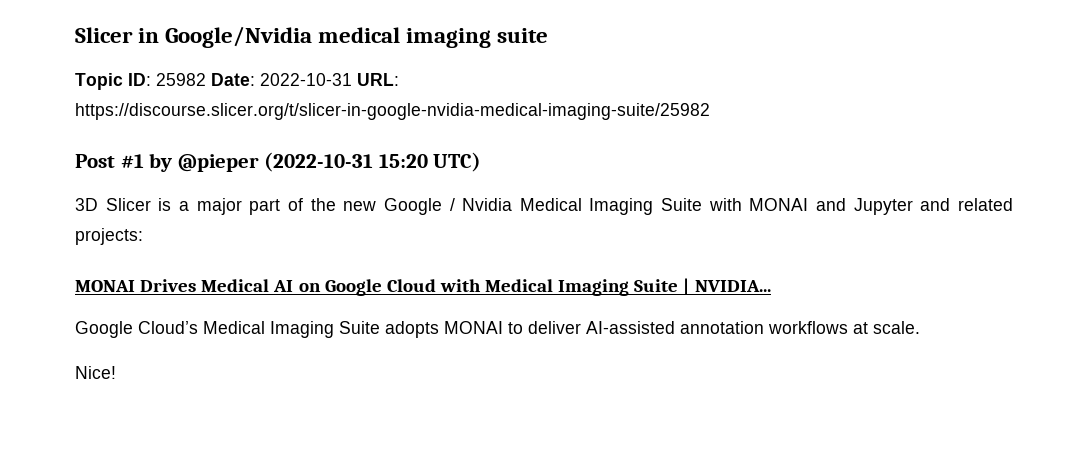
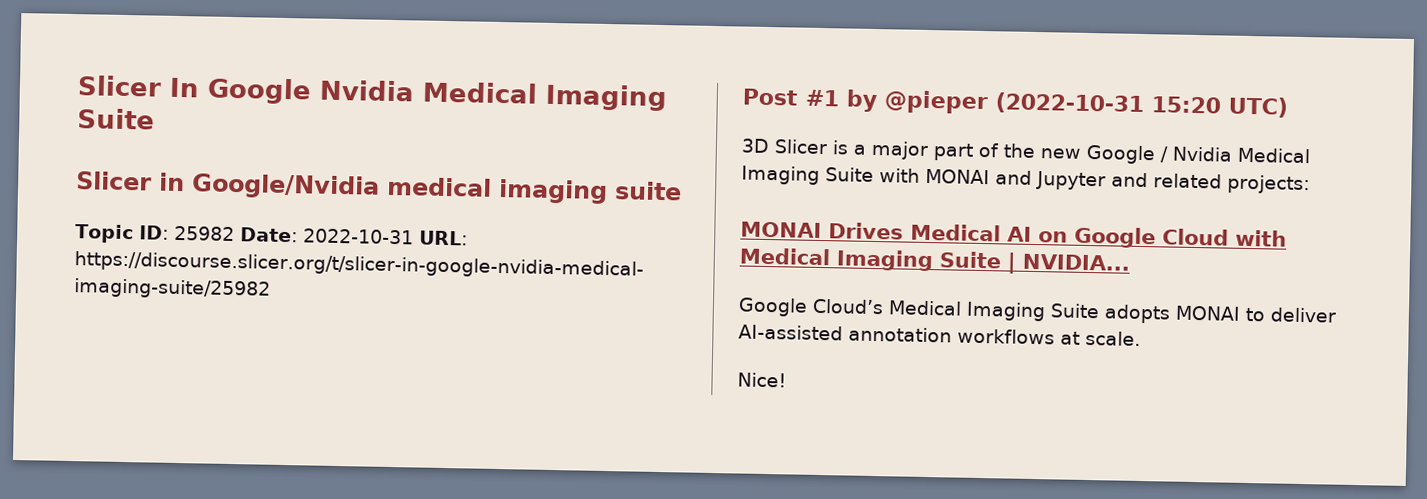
+ Slicer In Google Nvidia Medical Imaging Suite

